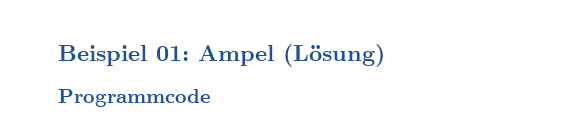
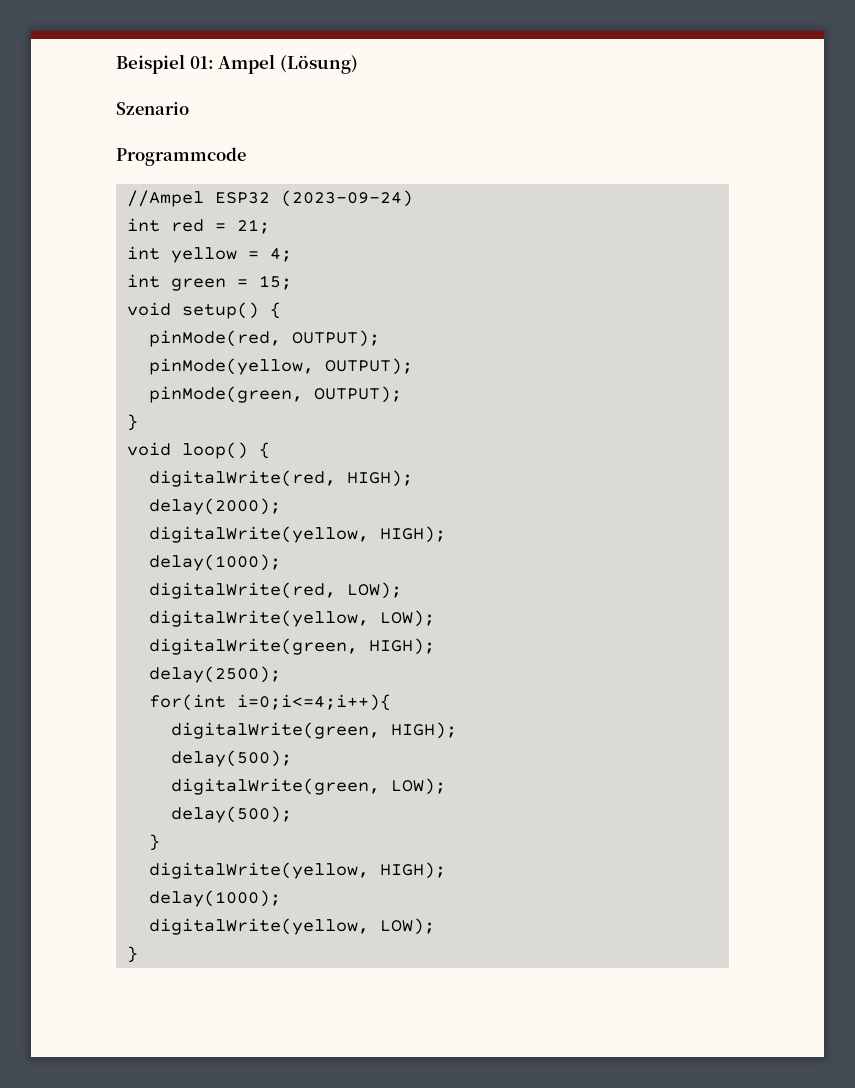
+ Szenario
+ //Ampel ESP32 (2023-09-24)
+ int red = 21;
+ int yellow = 4;
+ int green = 15;
+ void setup() {
+ pinMode(red, OUTPUT);
+ pinMode(yellow, OUTPUT);
+ pinMode(green, OUTPUT);
+ }
+ void loop() {
+ digitalWrite(red, HIGH);
+ delay(2000);
+ digitalWrite(yellow, HIGH);
+ delay(1000);
+ digitalWrite(red, LOW);
+ digitalWrite(yellow, LOW);
+ digitalWrite(green, HIGH);
+ delay(2500);
+ for(int i=0;i<=4;i++){
+ digitalWrite(green, HIGH);
+ delay(500);
+ digitalWrite(green, LOW);
+ delay(500);
+ }
+ digitalWrite(yellow, HIGH);
+ delay(1000);
+ digitalWrite(yellow, LOW);
+ }

